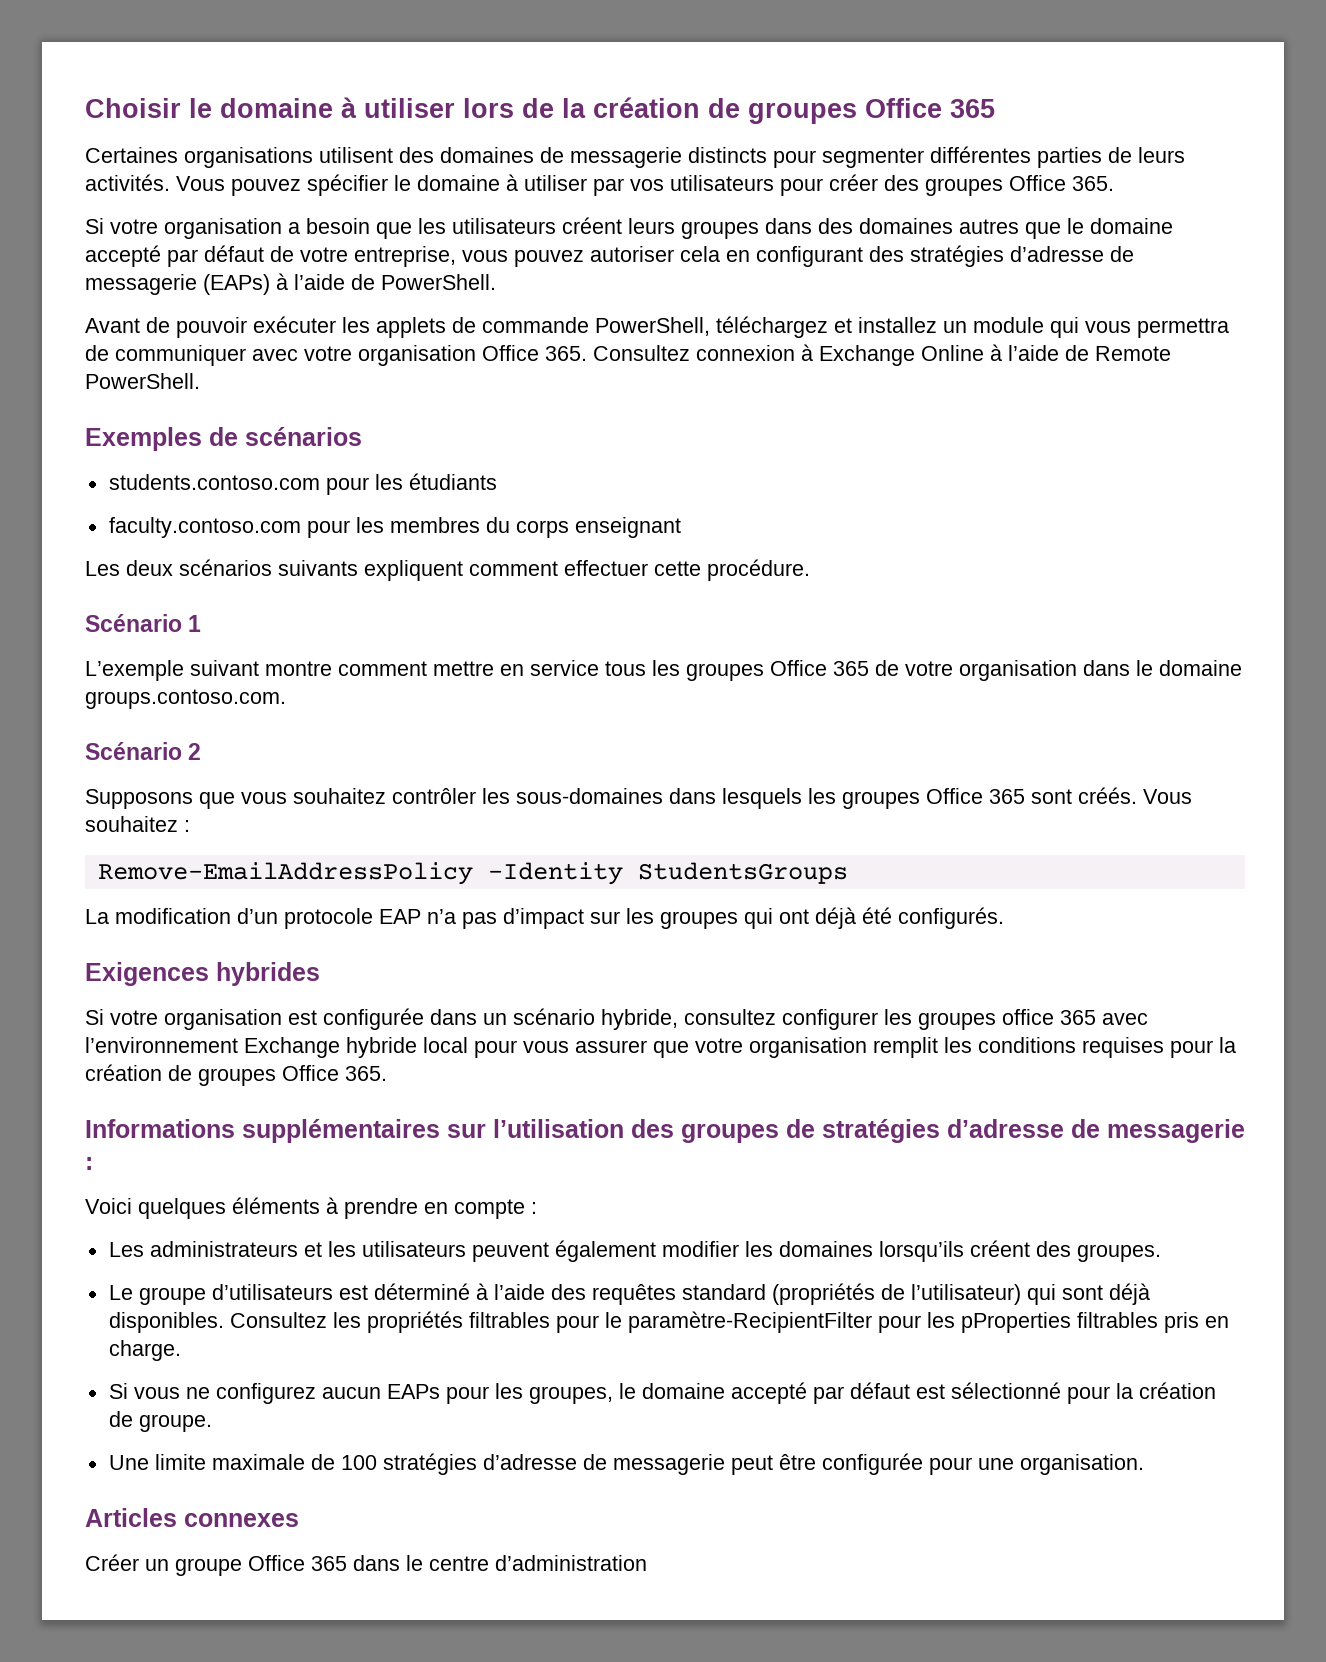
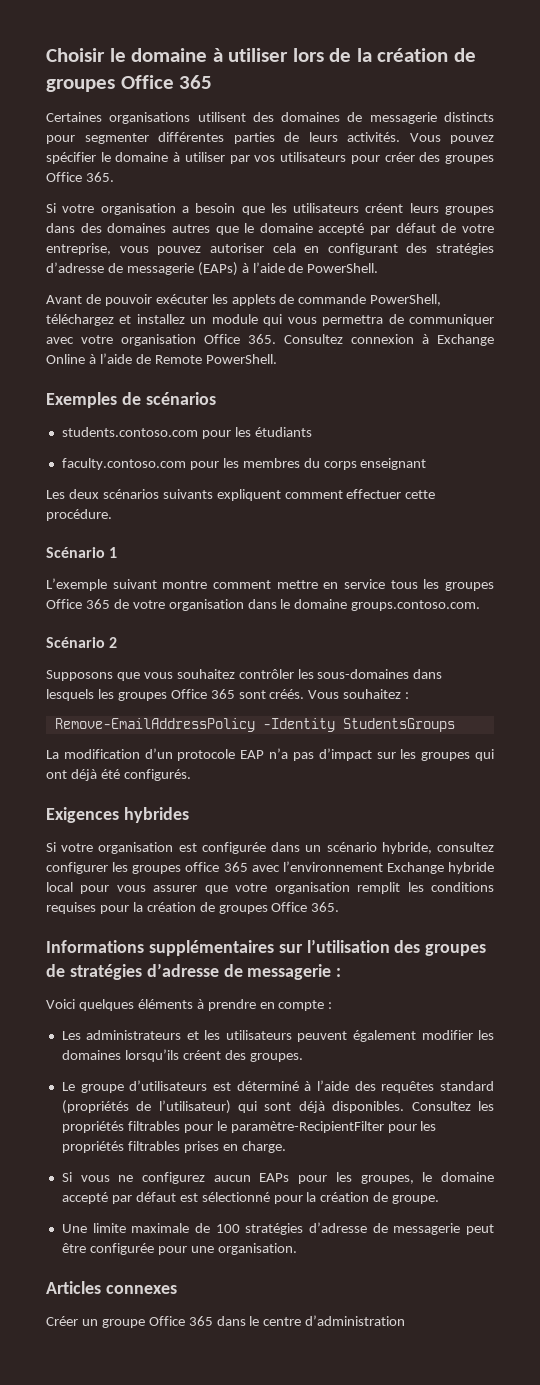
- Consultez les propriétés filtrables pour le paramètre-RecipientFilter pour les pProperties filtrables pris en charge.
+ Consultez les propriétés filtrables pour le paramètre-RecipientFilter pour les propriétés filtrables prises en charge.

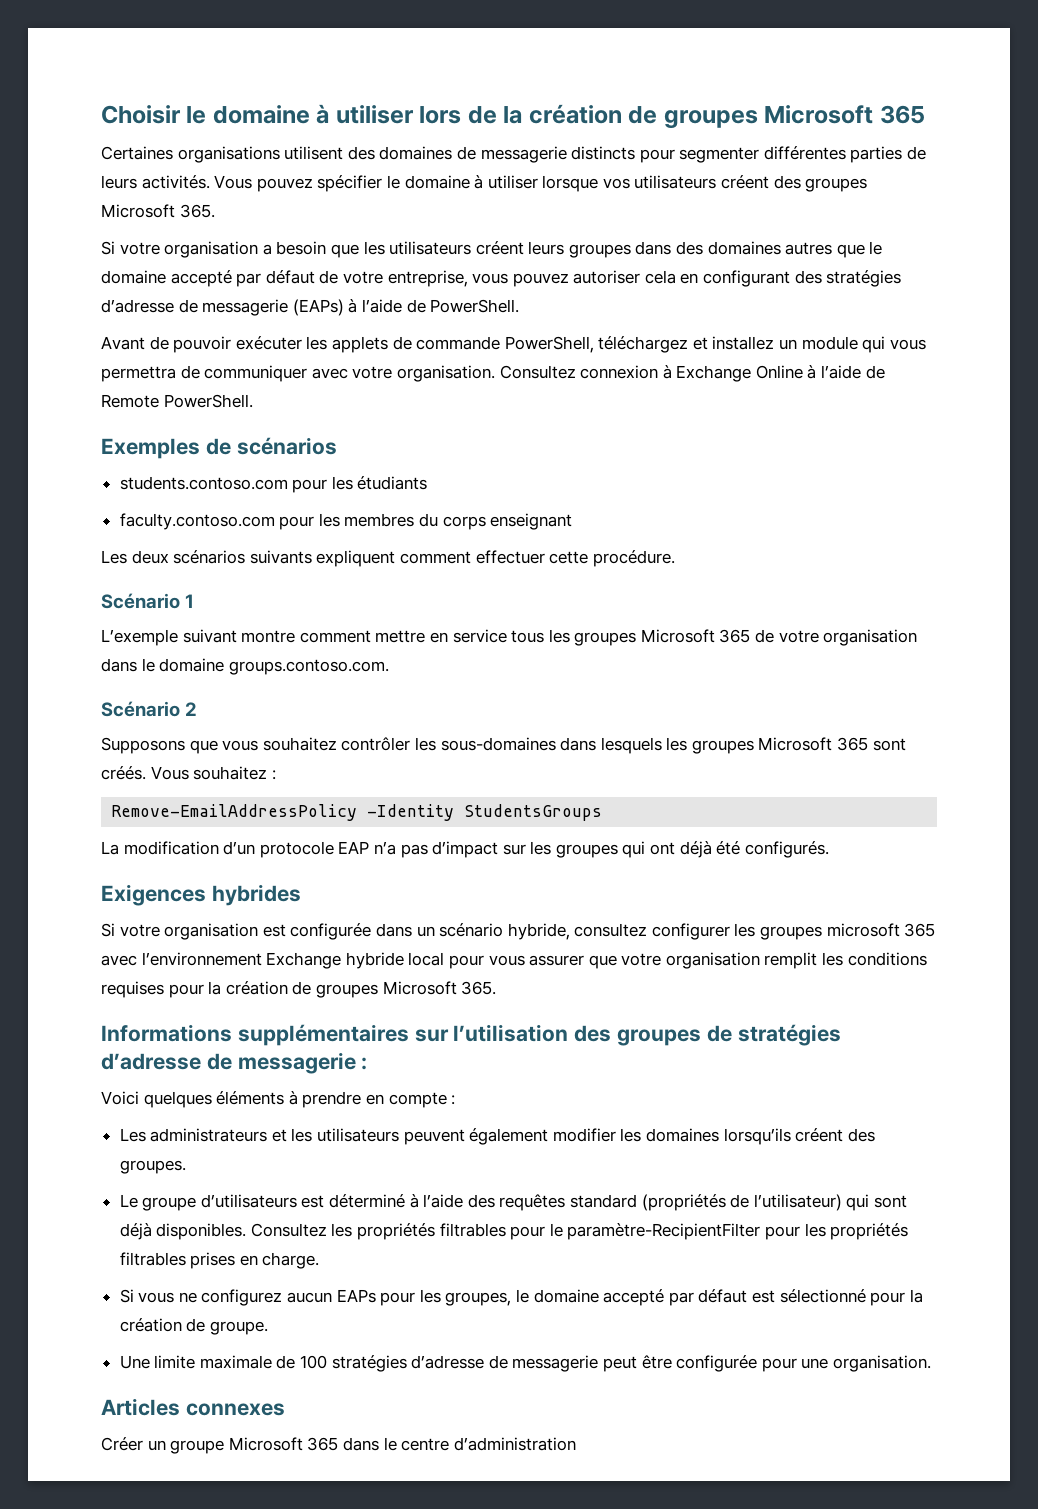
- Choisir le domaine à utiliser lors de la création de groupes Office 365
+ Choisir le domaine à utiliser lors de la création de groupes Microsoft 365
- Vous pouvez spécifier le domaine à utiliser par vos utilisateurs pour créer des groupes Office 365.
+ Vous pouvez spécifier le domaine à utiliser lorsque vos utilisateurs créent des groupes Microsoft 365.
- Avant de pouvoir exécuter les applets de commande PowerShell, téléchargez et installez un module qui vous permettra de communiquer avec votre organisation Office 365. Consultez connexion à Exchange Online à l’aide de Remote PowerShell.
+ Avant de pouvoir exécuter les applets de commande PowerShell, téléchargez et installez un module qui vous permettra de communiquer avec votre organisation. Consultez connexion à Exchange Online à l’aide de Remote PowerShell.
- L’exemple suivant montre comment mettre en service tous les groupes Office 365 de votre organisation dans le domaine groups.contoso.com.
+ L’exemple suivant montre comment mettre en service tous les groupes Microsoft 365 de votre organisation dans le domaine groups.contoso.com.
- Supposons que vous souhaitez contrôler les sous-domaines dans lesquels les groupes Office 365 sont créés.
+ Supposons que vous souhaitez contrôler les sous-domaines dans lesquels les groupes Microsoft 365 sont créés.
- Si votre organisation est configurée dans un scénario hybride, consultez configurer les groupes office 365 avec l’environnement Exchange hybride local pour vous assurer que votre organisation remplit les conditions requises pour la création de groupes Office 365.
+ Si votre organisation est configurée dans un scénario hybride, consultez configurer les groupes microsoft 365 avec l’environnement Exchange hybride local pour vous assurer que votre organisation remplit les conditions requises pour la création de groupes Microsoft 365.
- Créer un groupe Office 365 dans le centre d’administration
+ Créer un groupe Microsoft 365 dans le centre d’administration

